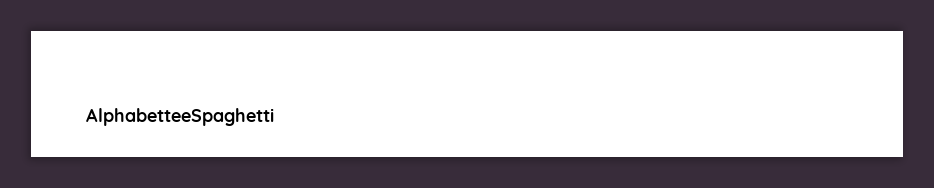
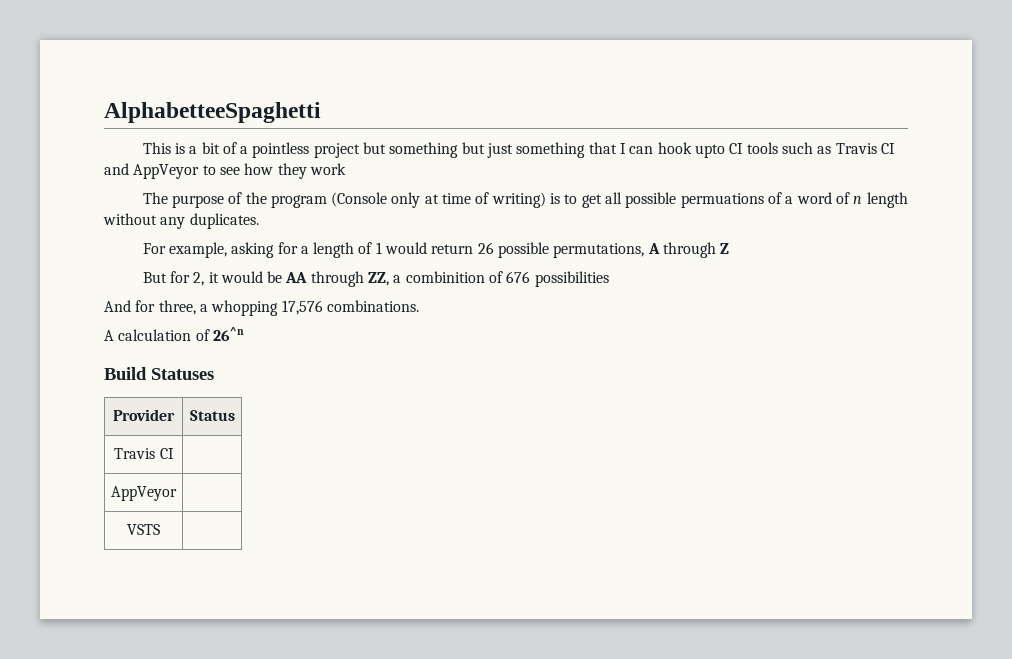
+ This is a bit of a pointless project but something but just something that I can hook upto CI tools such as Travis CI and AppVeyor to see how they work
+ The purpose of the program (Console only at time of writing) is to get all possible permuations of a word of n length without any duplicates.
+ For example, asking for a length of 1 would return 26 possible permutations, A through Z
+ But for 2, it would be AA through ZZ, a combinition of 676 possibilities
+ And for three, a whopping 17,576 combinations.
+ A calculation of 26^n
+ Build Statuses
+ Provider | Status
+ Travis CI |
+ AppVeyor |
+ VSTS |

